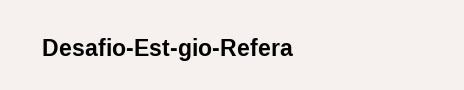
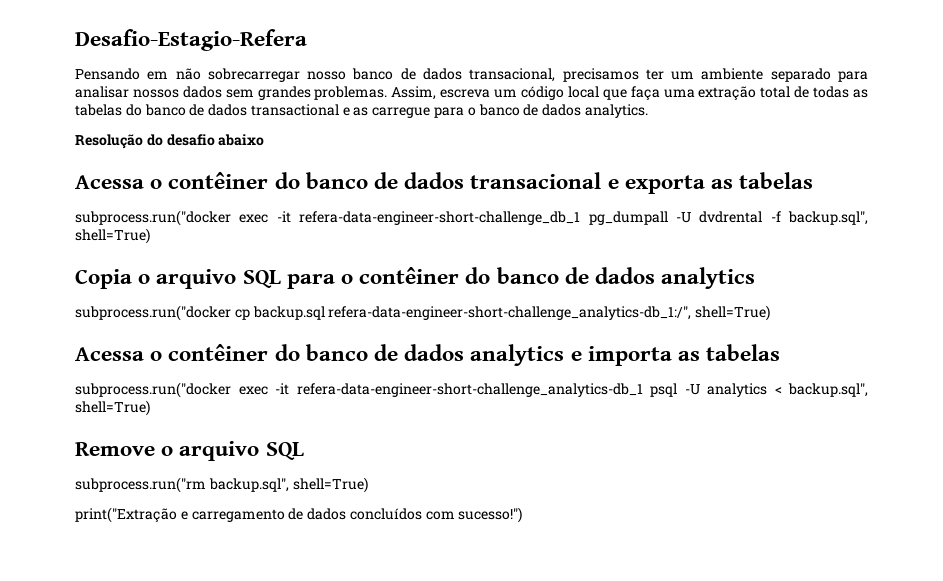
- Desafio-Est-gio-Refera
+ Desafio-Estagio-Refera
+ Pensando em não sobrecarregar nosso banco de dados transacional, precisamos ter um ambiente separado para analisar nossos dados sem grandes problemas. Assim, escreva um código local que faça uma extração total de todas as tabelas do banco de dados transactional e as carregue para o banco de dados analytics.
+ Resolução do desafio abaixo
+ Acessa o contêiner do banco de dados transacional e exporta as tabelas
+ subprocess.run("docker exec -it refera-data-engineer-short-challenge_db_1 pg_dumpall -U dvdrental -f backup.sql", shell=True)
+ Copia o arquivo SQL para o contêiner do banco de dados analytics
+ subprocess.run("docker cp backup.sql refera-data-engineer-short-challenge_analytics-db_1:/", shell=True)
+ Acessa o contêiner do banco de dados analytics e importa as tabelas
+ subprocess.run("docker exec -it refera-data-engineer-short-challenge_analytics-db_1 psql -U analytics < backup.sql", shell=True)
+ Remove o arquivo SQL
+ subprocess.run("rm backup.sql", shell=True)
+ print("Extração e carregamento de dados concluídos com sucesso!")

